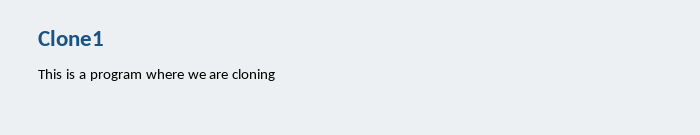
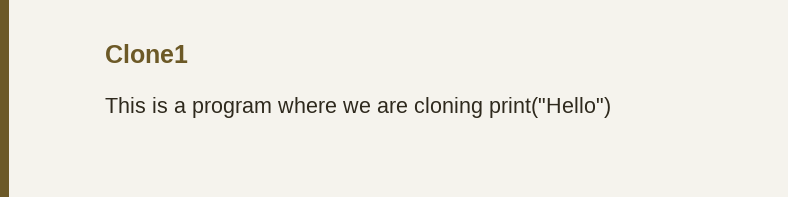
- This is a program where we are cloning
+ This is a program where we are cloning print("Hello")

